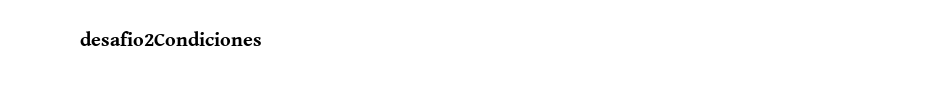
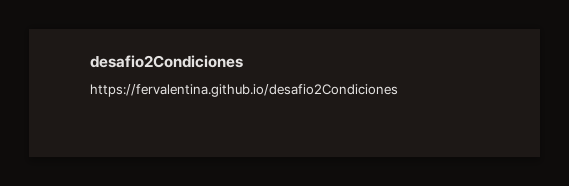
+ https://fervalentina.github.io/desafio2Condiciones

